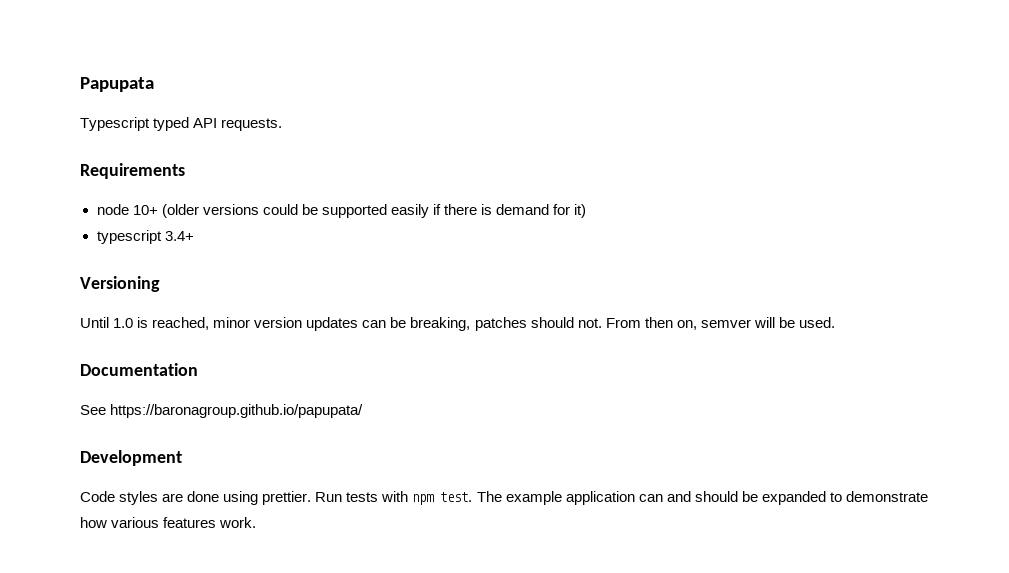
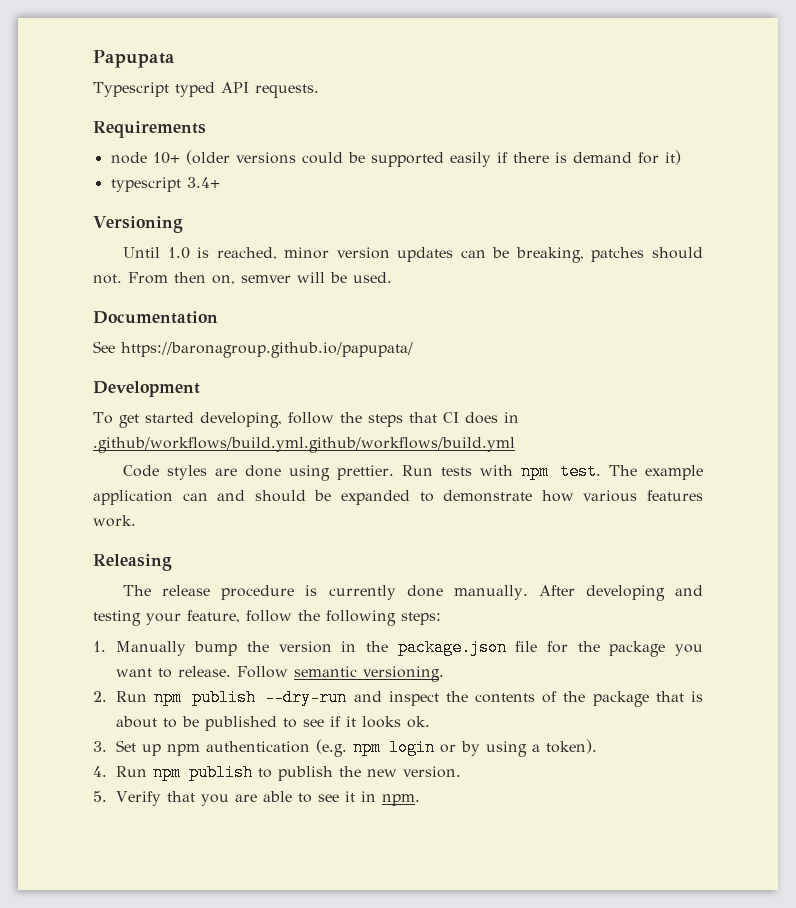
+ To get started developing, follow the steps that CI does in .github/workflows/build.yml.github/workflows/build.yml
+ Releasing
+ The release procedure is currently done manually. After developing and testing your feature, follow the following steps:
+ 1. Manually bump the version in the package.json file for the package you want to release. Follow semantic versioning.
+ 2. Run npm publish --dry-run and inspect the contents of the package that is about to be published to see if it looks ok.
+ 3. Set up npm authentication (e.g. npm login or by using a token).
+ 4. Run npm publish to publish the new version.
+ 5. Verify that you are able to see it in npm.

